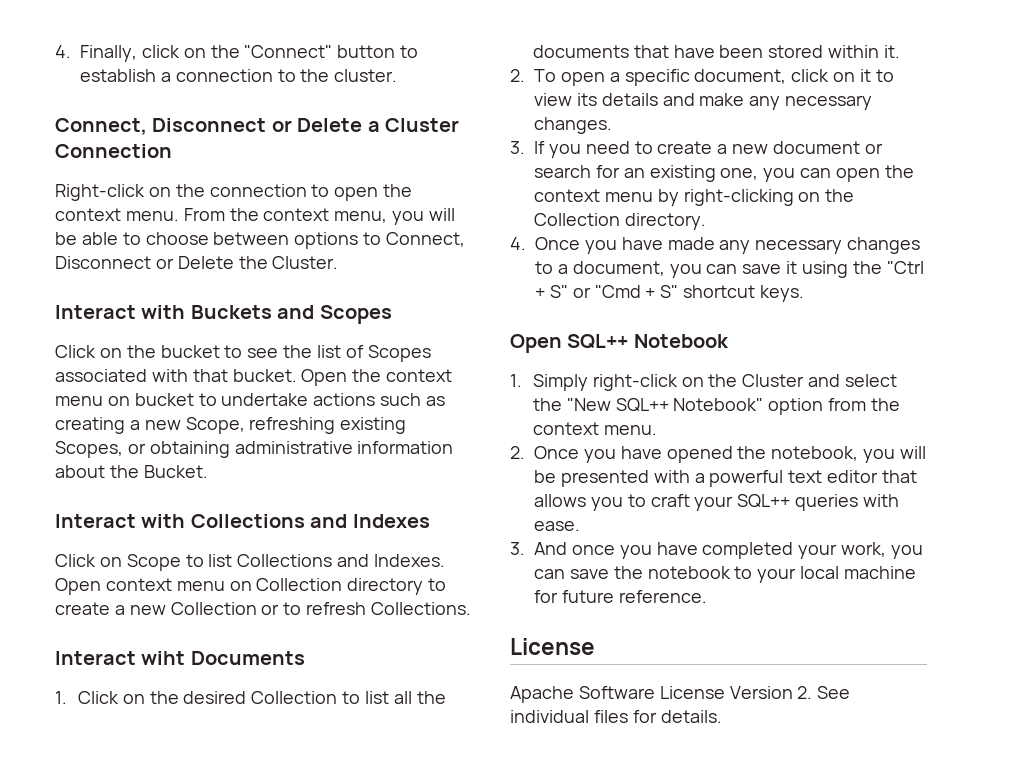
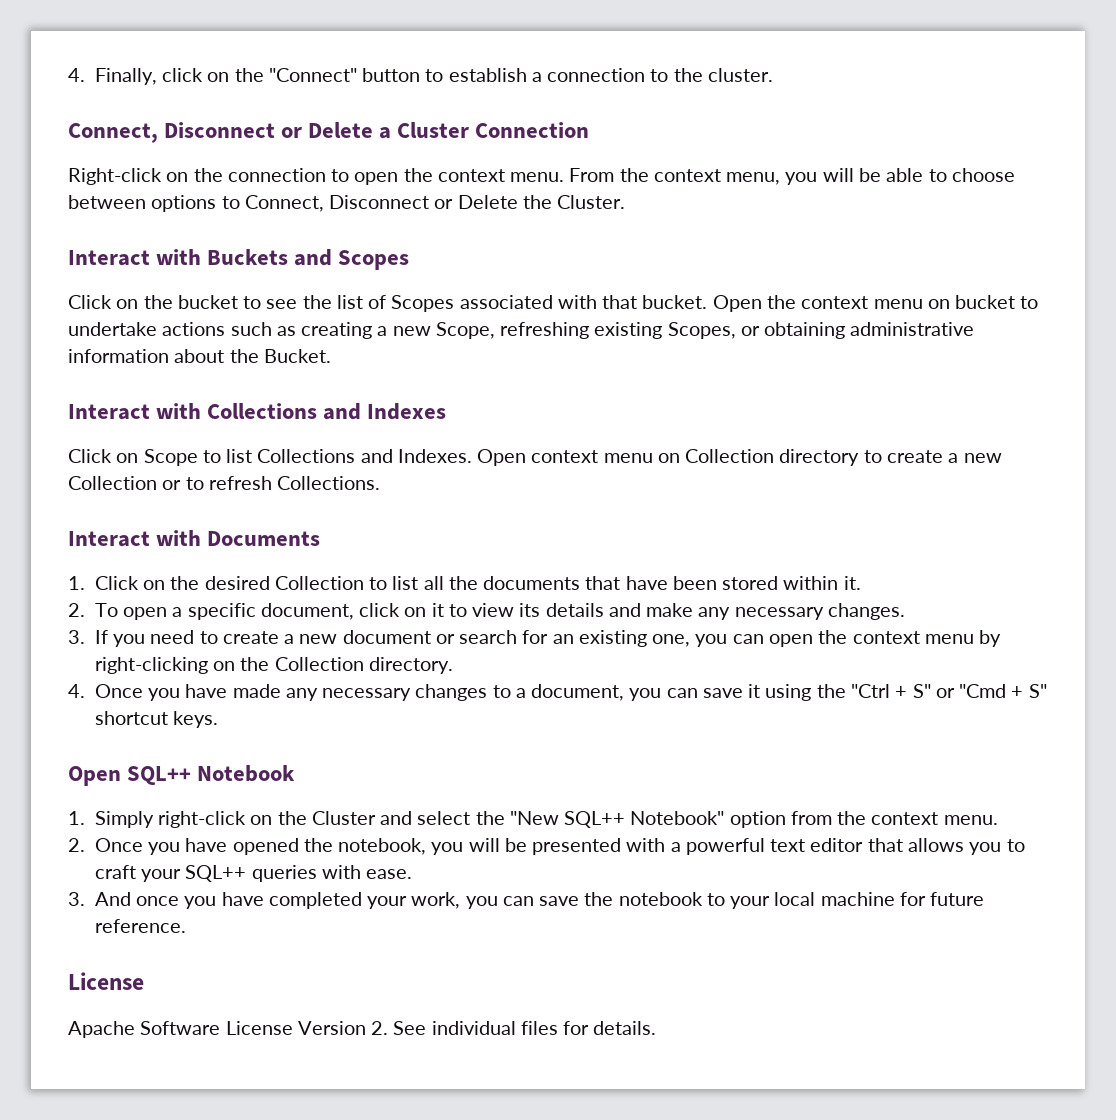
- Interact wiht Documents
+ Interact with Documents

